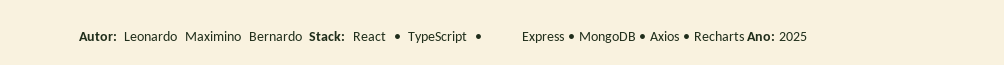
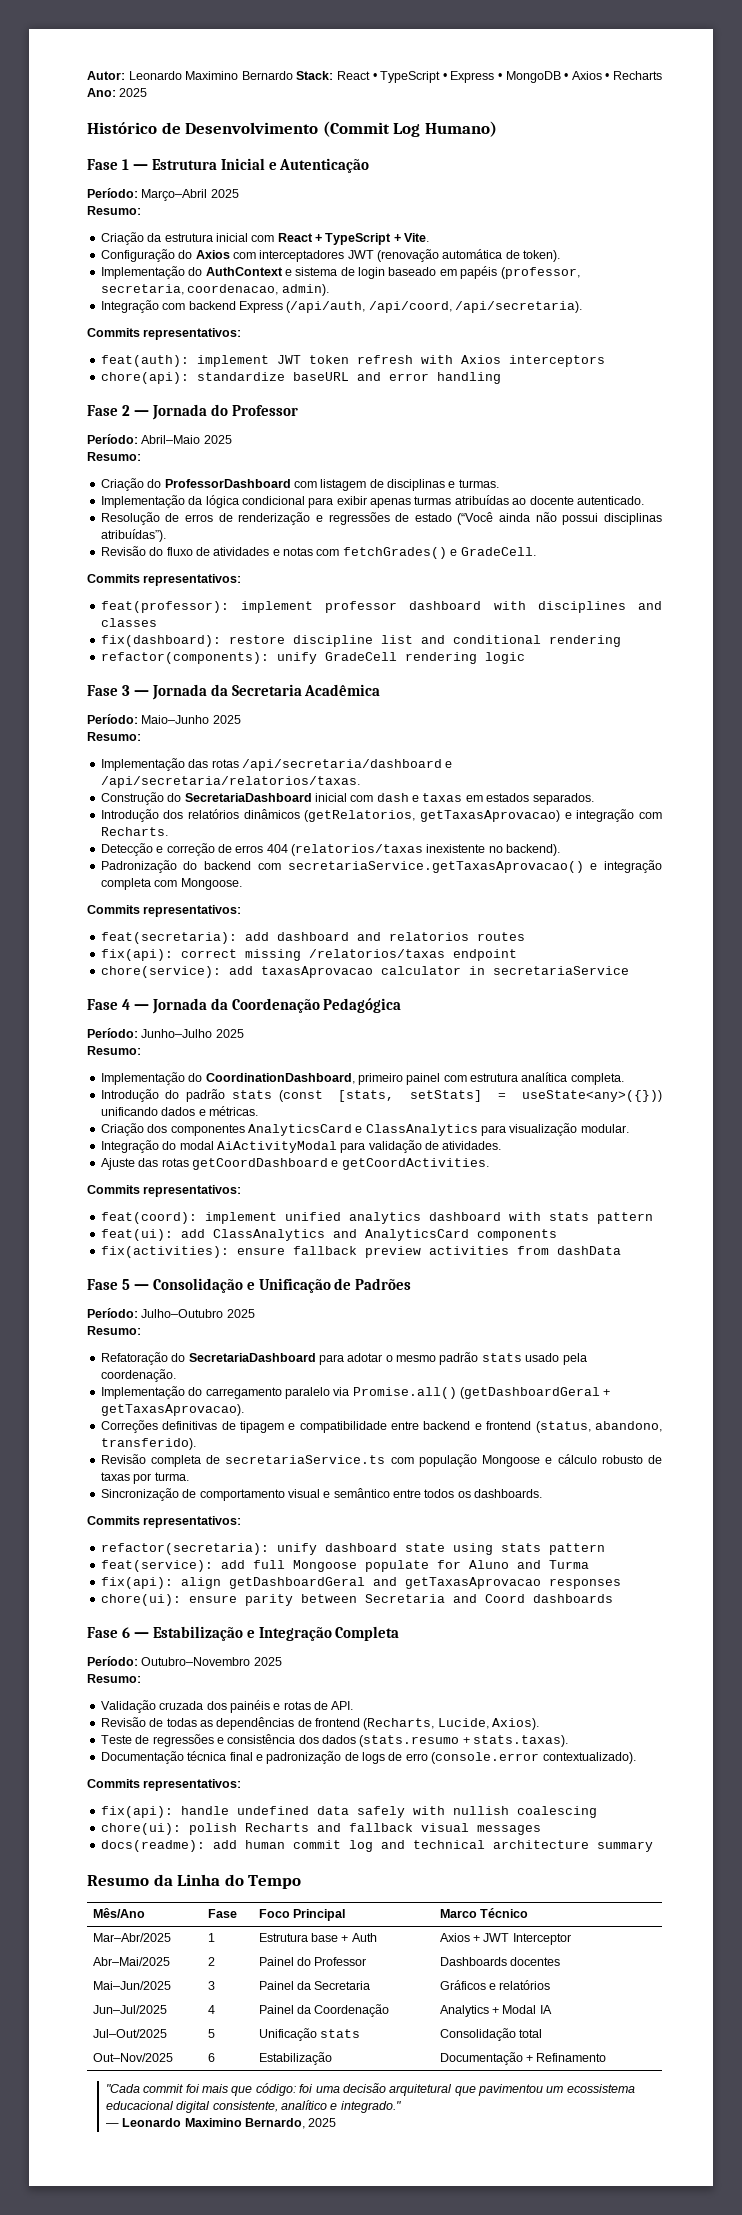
+ Histórico de Desenvolvimento (Commit Log Humano)
+ Fase 1 — Estrutura Inicial e Autenticação
+ Período: Março–Abril 2025
+ Resumo:
+ Criação da estrutura inicial com React + TypeScript + Vite.
+ Configuração do Axios com interceptadores JWT (renovação automática de token).
+ Implementação do AuthContext e sistema de login baseado em papéis (professor, secretaria, coordenacao, admin).
+ Integração com backend Express (/api/auth, /api/coord, /api/secretaria).
+ Commits representativos:
+ feat(auth): implement JWT token refresh with Axios interceptors
+ chore(api): standardize baseURL and error handling
+ Fase 2 — Jornada do Professor
+ Período: Abril–Maio 2025
+ Resumo:
+ Criação do ProfessorDashboard com listagem de disciplinas e turmas.
+ Implementação da lógica condicional para exibir apenas turmas atribuídas ao docente autenticado.
+ Resolução de erros de renderização e regressões de estado (“Você ainda não possui disciplinas atribuídas”).
+ Revisão do fluxo de atividades e notas com fetchGrades() e GradeCell.
+ Commits representativos:
+ feat(professor): implement professor dashboard with disciplines and classes
+ fix(dashboard): restore discipline list and conditional rendering
+ refactor(components): unify GradeCell rendering logic
+ Fase 3 — Jornada da Secretaria Acadêmica
+ Período: Maio–Junho 2025
+ Resumo:
+ Implementação das rotas /api/secretaria/dashboard e /api/secretaria/relatorios/taxas.
+ Construção do SecretariaDashboard inicial com dash e taxas em estados separados.
+ Introdução dos relatórios dinâmicos (getRelatorios, getTaxasAprovacao) e integração com Recharts.
+ Detecção e correção de erros 404 (relatorios/taxas inexistente no backend).
+ Padronização do backend com secretariaService.getTaxasAprovacao() e integração completa com Mongoose.
+ Commits representativos:
+ feat(secretaria): add dashboard and relatorios routes
+ fix(api): correct missing /relatorios/taxas endpoint
+ chore(service): add taxasAprovacao calculator in secretariaService
+ Fase 4 — Jornada da Coordenação Pedagógica
+ Período: Junho–Julho 2025
+ Resumo:
+ Implementação do CoordinationDashboard, primeiro painel com estrutura analítica completa.
+ Introdução do padrão stats (const [stats, setStats] = useState<any>({})) unificando dados e métricas.
+ Criação dos componentes AnalyticsCard e ClassAnalytics para visualização modular.
+ Integração do modal AiActivityModal para validação de atividades.
+ Ajuste das rotas getCoordDashboard e getCoordActivities.
+ Commits representativos:
+ feat(coord): implement unified analytics dashboard with stats pattern
+ feat(ui): add ClassAnalytics and AnalyticsCard components
+ fix(activities): ensure fallback preview activities from dashData
+ Fase 5 — Consolidação e Unificação de Padrões
+ Período: Julho–Outubro 2025
+ Resumo:
+ Refatoração do SecretariaDashboard para adotar o mesmo padrão stats usado pela coordenação.
+ Implementação do carregamento paralelo via Promise.all() (getDashboardGeral + getTaxasAprovacao).
+ Correções definitivas de tipagem e compatibilidade entre backend e frontend (status, abandono, transferido).
+ Revisão completa de secretariaService.ts com população Mongoose e cálculo robusto de taxas por turma.
+ Sincronização de comportamento visual e semântico entre todos os dashboards.
+ Commits representativos:
+ refactor(secretaria): unify dashboard state using stats pattern
+ feat(service): add full Mongoose populate for Aluno and Turma
+ fix(api): align getDashboardGeral and getTaxasAprovacao responses
+ chore(ui): ensure parity between Secretaria and Coord dashboards
+ Fase 6 — Estabilização e Integração Completa
+ Período: Outubro–Novembro 2025
+ Resumo:
+ Validação cruzada dos painéis e rotas de API.
+ Revisão de todas as dependências de frontend (Recharts, Lucide, Axios).
+ Teste de regressões e consistência dos dados (stats.resumo + stats.taxas).
+ Documentação técnica final e padronização de logs de erro (console.error contextualizado).
+ Commits representativos:
+ fix(api): handle undefined data safely with nullish coalescing
+ chore(ui): polish Recharts and fallback visual messages
+ docs(readme): add human commit log and technical architecture summary
+ Resumo da Linha do Tempo
+ Mês/Ano | Fase | Foco Principal | Marco Técnico
+ Mar–Abr/2025 | 1 | Estrutura base + Auth | Axios + JWT Interceptor
+ Abr–Mai/2025 | 2 | Painel do Professor | Dashboards docentes
+ Mai–Jun/2025 | 3 | Painel da Secretaria | Gráficos e relatórios
+ Jun–Jul/2025 | 4 | Painel da Coordenação | Analytics + Modal IA
+ Jul–Out/2025 | 5 | Unificação stats | Consolidação total
+ Out–Nov/2025 | 6 | Estabilização | Documentação + Refinamento
+ "Cada commit foi mais que código: foi uma decisão arquitetural que pavimentou um ecossistema educacional digital consistente, analítico e integrado."
+ — Leonardo Maximino Bernardo, 2025

